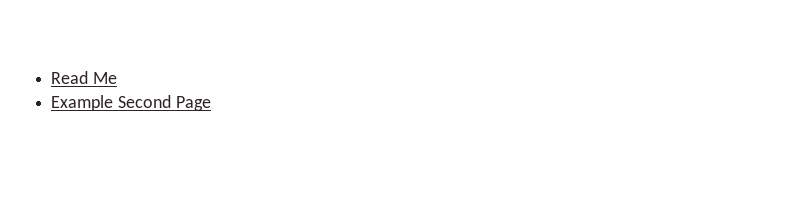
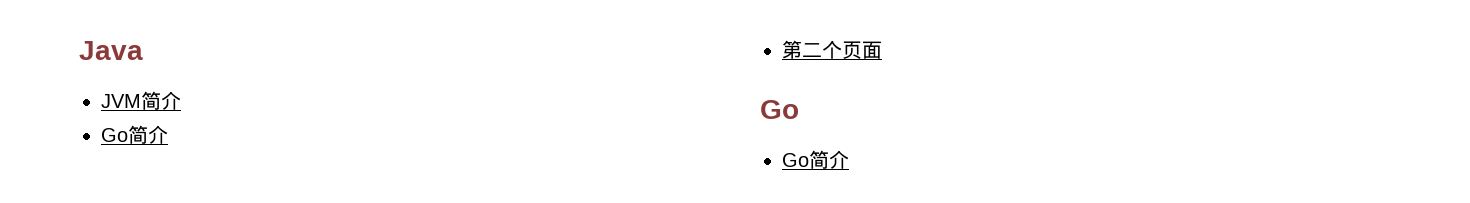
- Read Me
- Example Second Page
+ Java
+ JVM简介
+ Go简介
+ 第二个页面
+ Go
+ Go简介

